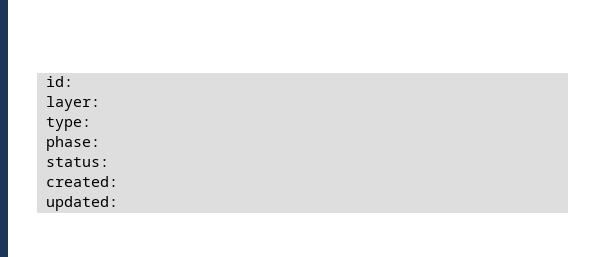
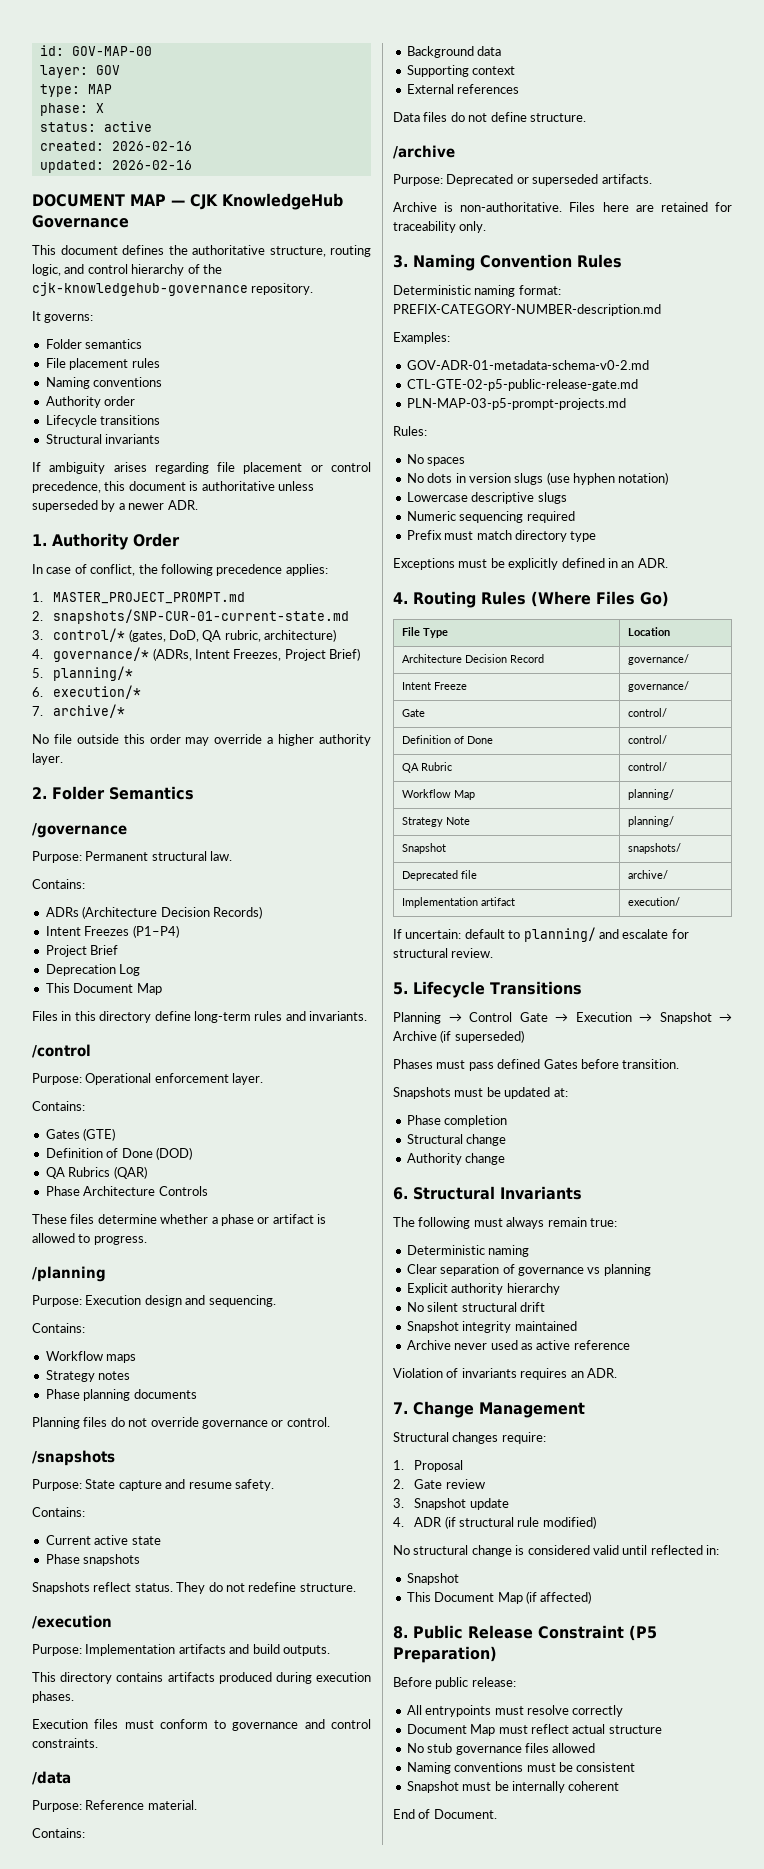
- id:
+ id: GOV-MAP-00
- layer:
+ layer: GOV
- type:
+ type: MAP
- phase:
+ phase: X
- status:
+ status: active
- created:
+ created: 2026-02-16
- updated:
+ updated: 2026-02-16
+ DOCUMENT MAP — CJK KnowledgeHub Governance
+ This document defines the authoritative structure, routing logic, and control hierarchy of the cjk-knowledgehub-governance repository.
+ It governs:
+ Folder semantics
+ File placement rules
+ Naming conventions
+ Authority order
+ Lifecycle transitions
+ Structural invariants
+ If ambiguity arises regarding file placement or control precedence, this document is authoritative unless superseded by a newer ADR.
+ 1. Authority Order
+ In case of conflict, the following precedence applies:
+ 1. MASTER_PROJECT_PROMPT.md
+ 2. snapshots/SNP-CUR-01-current-state.md
+ 3. control/* (gates, DoD, QA rubric, architecture)
+ 4. governance/* (ADRs, Intent Freezes, Project Brief)
+ 5. planning/*
+ 6. execution/*
+ 7. archive/*
+ No file outside this order may override a higher authority layer.
+ 2. Folder Semantics
+ /governance
+ Purpose: Permanent structural law.
+ Contains:
+ ADRs (Architecture Decision Records)
+ Intent Freezes (P1–P4)
+ Project Brief
+ Deprecation Log
+ This Document Map
+ Files in this directory define long-term rules and invariants.
+ /control
+ Purpose: Operational enforcement layer.
+ Contains:
+ Gates (GTE)
+ Definition of Done (DOD)
+ QA Rubrics (QAR)
+ Phase Architecture Controls
+ These files determine whether a phase or artifact is allowed to progress.
+ /planning
+ Purpose: Execution design and sequencing.
+ Contains:
+ Workflow maps
+ Strategy notes
+ Phase planning documents
+ Planning files do not override governance or control.
+ /snapshots
+ Purpose: State capture and resume safety.
+ Contains:
+ Current active state
+ Phase snapshots
+ Snapshots reflect status. They do not redefine structure.
+ /execution
+ Purpose: Implementation artifacts and build outputs.
+ This directory contains artifacts produced during execution phases.
+ Execution files must conform to governance and control constraints.
+ /data
+ Purpose: Reference material.
+ Contains:
+ Background data
+ Supporting context
+ External references
+ Data files do not define structure.
+ /archive
+ Purpose: Deprecated or superseded artifacts.
+ Archive is non-authoritative. Files here are retained for traceability only.
+ 3. Naming Convention Rules
+ Deterministic naming format: PREFIX-CATEGORY-NUMBER-description.md
+ Examples:
+ GOV-ADR-01-metadata-schema-v0-2.md
+ CTL-GTE-02-p5-public-release-gate.md
+ PLN-MAP-03-p5-prompt-projects.md
+ Rules:
+ No spaces
+ No dots in version slugs (use hyphen notation)
+ Lowercase descriptive slugs
+ Numeric sequencing required
+ Prefix must match directory type
+ Exceptions must be explicitly defined in an ADR.
+ 4. Routing Rules (Where Files Go)
+ File Type | Location
+ Architecture Decision Record | governance/
+ Intent Freeze | governance/
+ Gate | control/
+ Definition of Done | control/
+ QA Rubric | control/
+ Workflow Map | planning/
+ Strategy Note | planning/
+ Snapshot | snapshots/
+ Deprecated file | archive/
+ Implementation artifact | execution/
+ If uncertain: default to planning/ and escalate for structural review.
+ 5. Lifecycle Transitions
+ Planning → Control Gate → Execution → Snapshot → Archive (if superseded)
+ Phases must pass defined Gates before transition.
+ Snapshots must be updated at:
+ Phase completion
+ Structural change
+ Authority change
+ 6. Structural Invariants
+ The following must always remain true:
+ Deterministic naming
+ Clear separation of governance vs planning
+ Explicit authority hierarchy
+ No silent structural drift
+ Snapshot integrity maintained
+ Archive never used as active reference
+ Violation of invariants requires an ADR.
+ 7. Change Management
+ Structural changes require:
+ 1. Proposal
+ 2. Gate review
+ 3. Snapshot update
+ 4. ADR (if structural rule modified)
+ No structural change is considered valid until reflected in:
+ Snapshot
+ This Document Map (if affected)
+ 8. Public Release Constraint (P5 Preparation)
+ Before public release:
+ All entrypoints must resolve correctly
+ Document Map must reflect actual structure
+ No stub governance files allowed
+ Naming conventions must be consistent
+ Snapshot must be internally coherent
+ End of Document.

